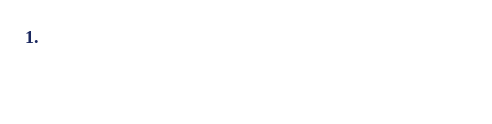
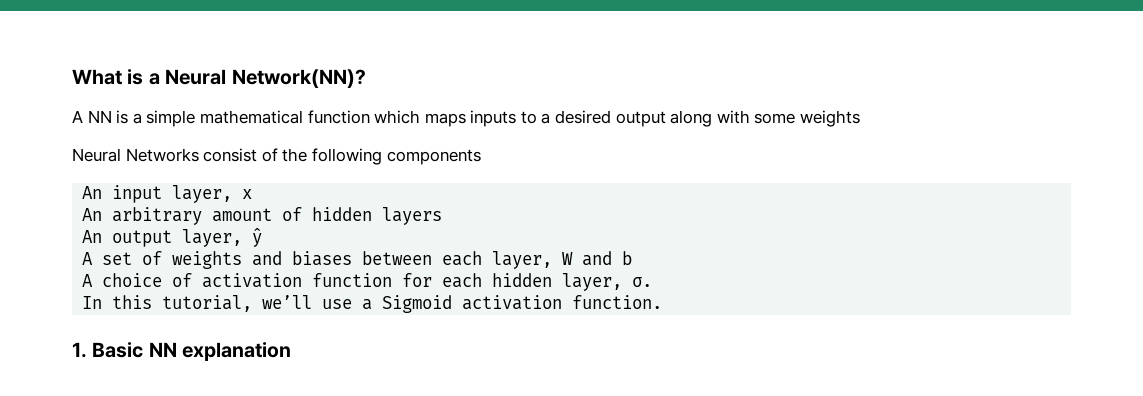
- 1.
+ What is a Neural Network(NN)?
+ A NN is a simple mathematical function which maps inputs to a desired output along with some weights
+ Neural Networks consist of the following components
+ An input layer, x
+ An arbitrary amount of hidden layers
+ An output layer, ŷ
+ A set of weights and biases between each layer, W and b
+ A choice of activation function for each hidden layer, σ.
+ In this tutorial, we’ll use a Sigmoid activation function.
+ 1. Basic NN explanation

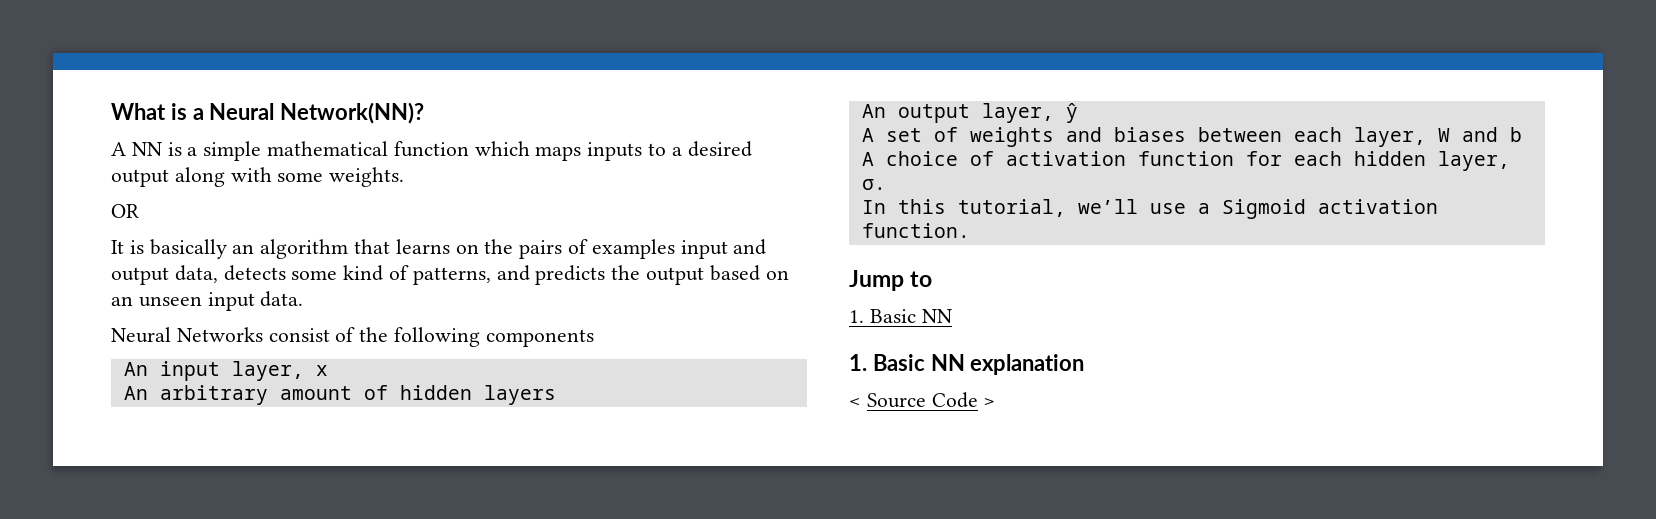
- A NN is a simple mathematical function which maps inputs to a desired output along with some weights
+ A NN is a simple mathematical function which maps inputs to a desired output along with some weights.
+ OR
+ It is basically an algorithm that learns on the pairs of examples input and output data, detects some kind of patterns, and predicts the output based on an unseen input data.
+ Jump to
+ 1. Basic NN
+ < Source Code >

